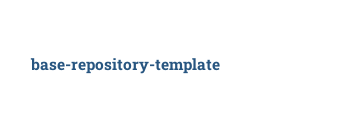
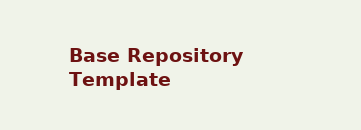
- base-repository-template
+ Base Repository Template

